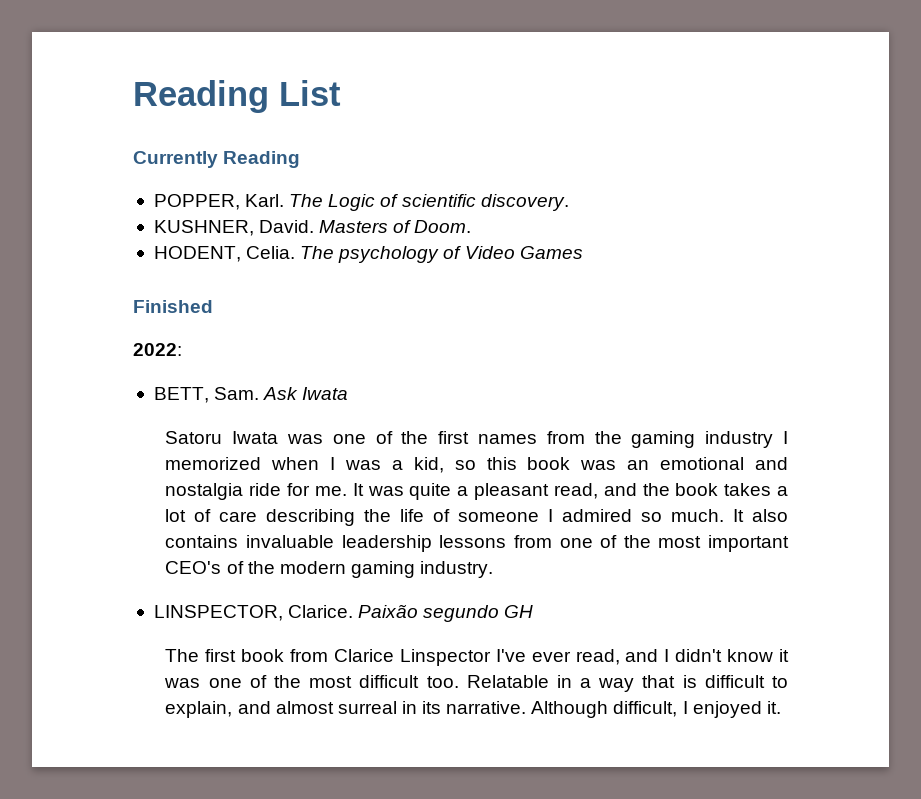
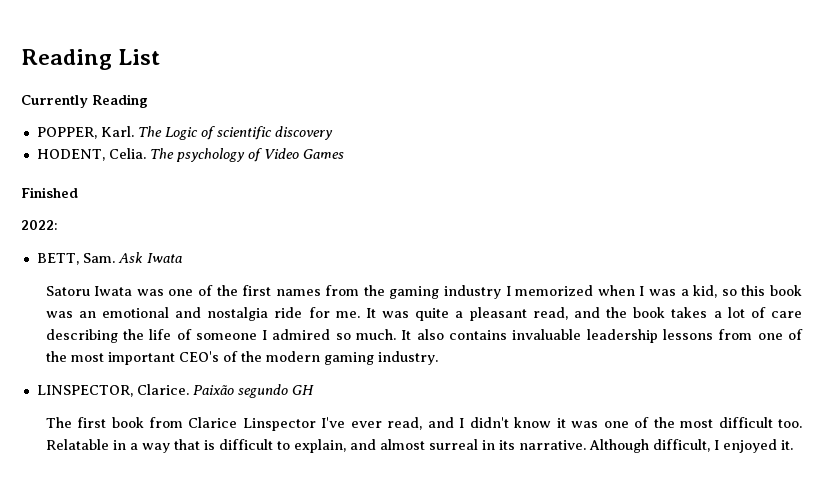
- The Logic of scientific discovery.
- KUSHNER, David. Masters of Doom.
+ The Logic of scientific discovery

